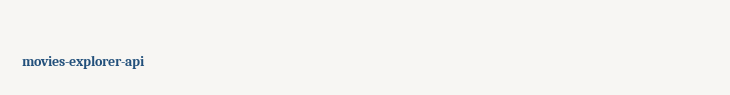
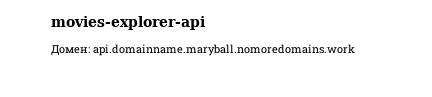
+ Домен: api.domainname.maryball.nomoredomains.work

